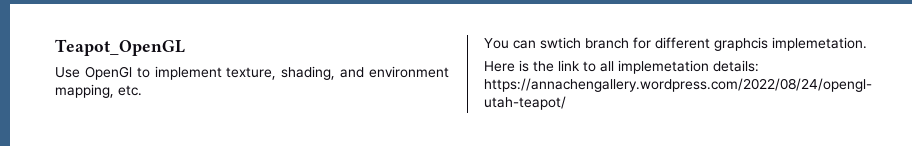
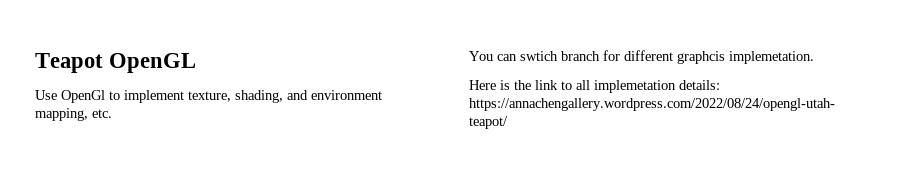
- Teapot_OpenGL
+ Teapot OpenGL

